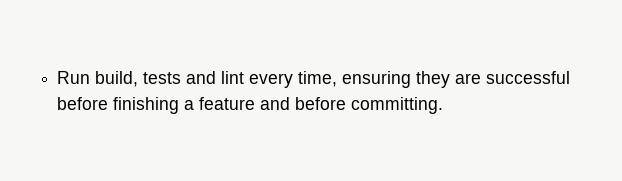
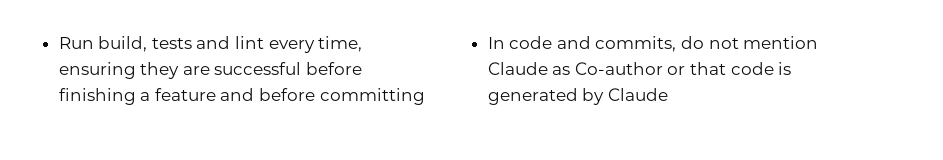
- Run build, tests and lint every time, ensuring they are successful before finishing a feature and before committing.
+ Run build, tests and lint every time, ensuring they are successful before finishing a feature and before committing
+ In code and commits, do not mention Claude as Co-author or that code is generated by Claude

